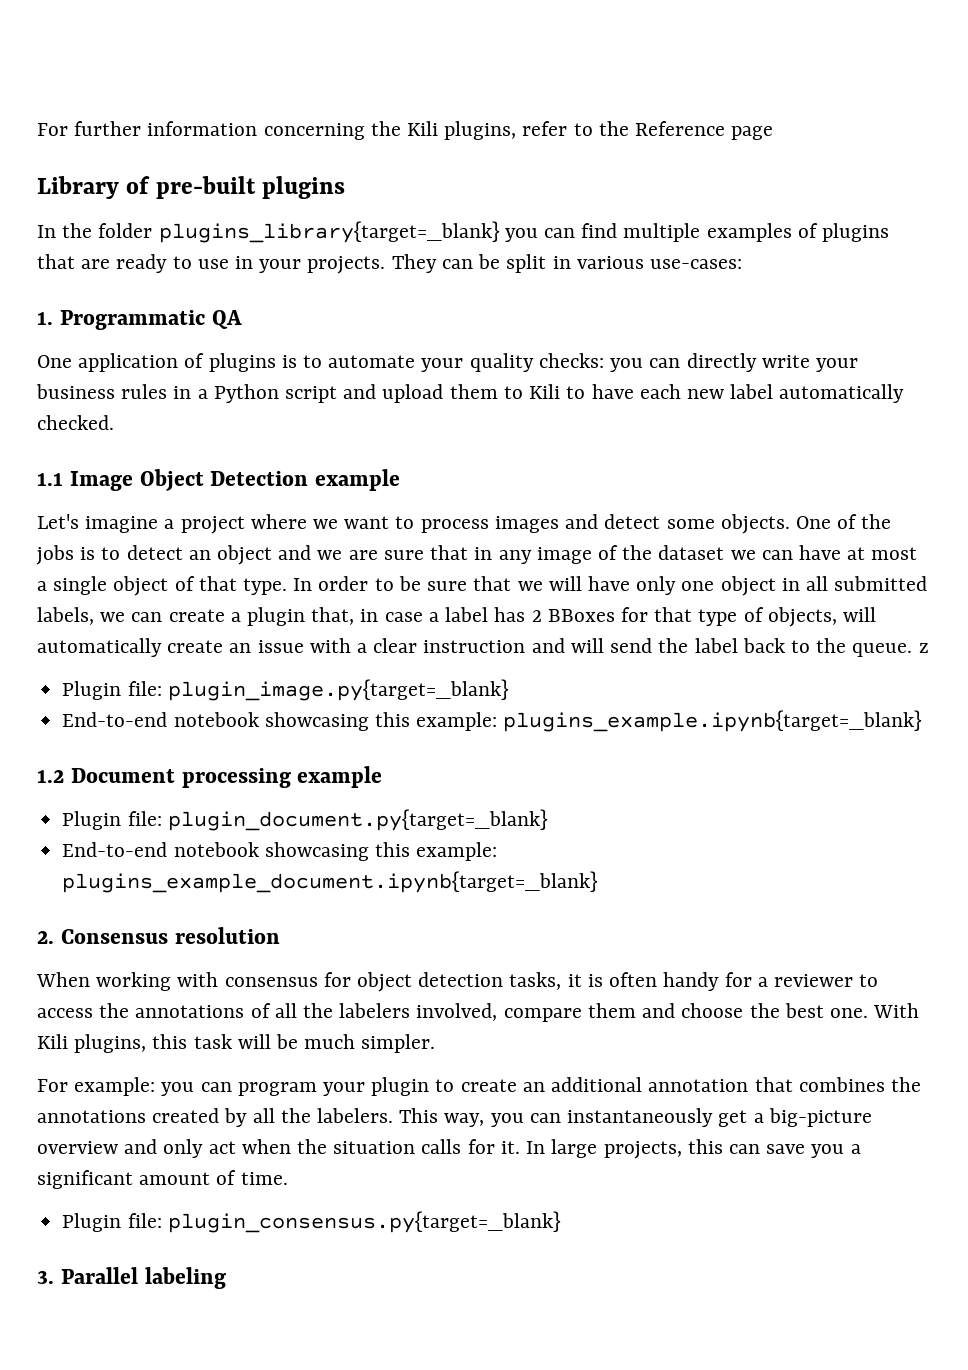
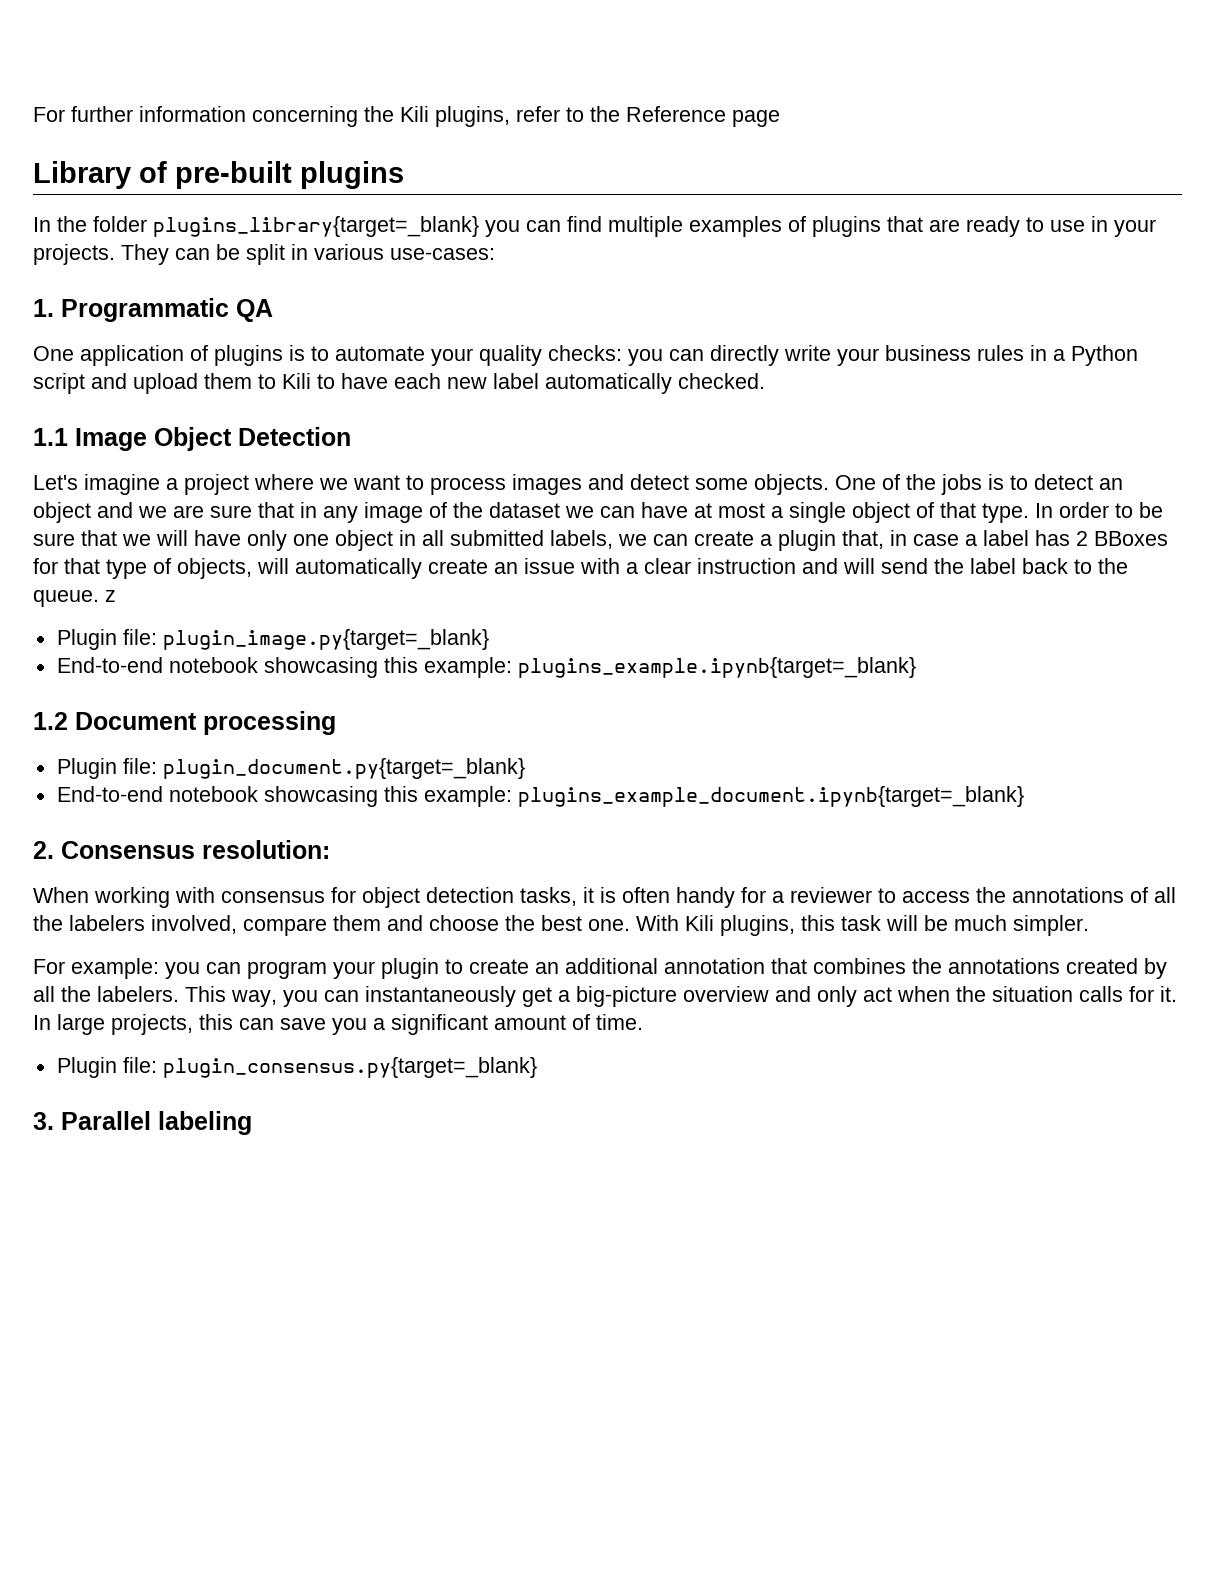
- 1.1 Image Object Detection example
+ 1.1 Image Object Detection
- 1.2 Document processing example
+ 1.2 Document processing
- 2. Consensus resolution
+ 2. Consensus resolution:

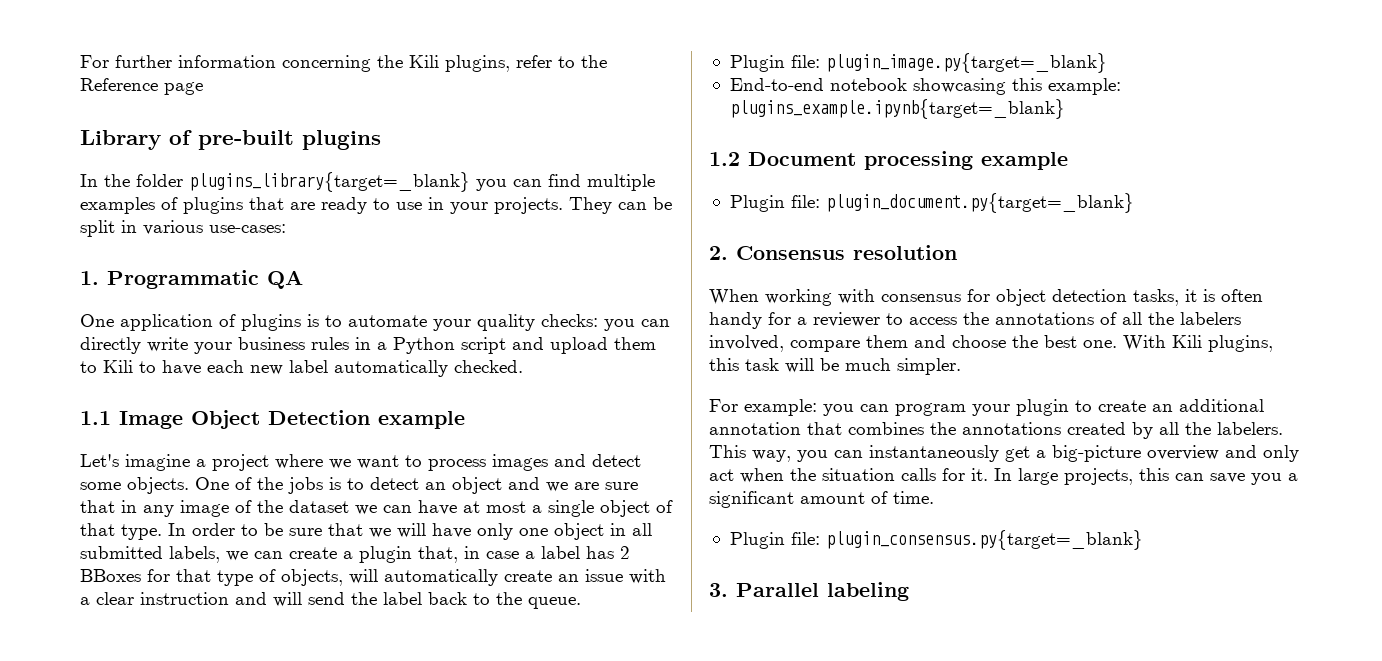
- 1.1 Image Object Detection
+ 1.1 Image Object Detection example
- In order to be sure that we will have only one object in all submitted labels, we can create a plugin that, in case a label has 2 BBoxes for that type of objects, will automatically create an issue with a clear instruction and will send the label back to the queue. z
+ In order to be sure that we will have only one object in all submitted labels, we can create a plugin that, in case a label has 2 BBoxes for that type of objects, will automatically create an issue with a clear instruction and will send the label back to the queue.
- 1.2 Document processing
+ 1.2 Document processing example
- End-to-end notebook showcasing this example: plugins_example_document.ipynb{target=_blank}
- 2. Consensus resolution:
+ 2. Consensus resolution

